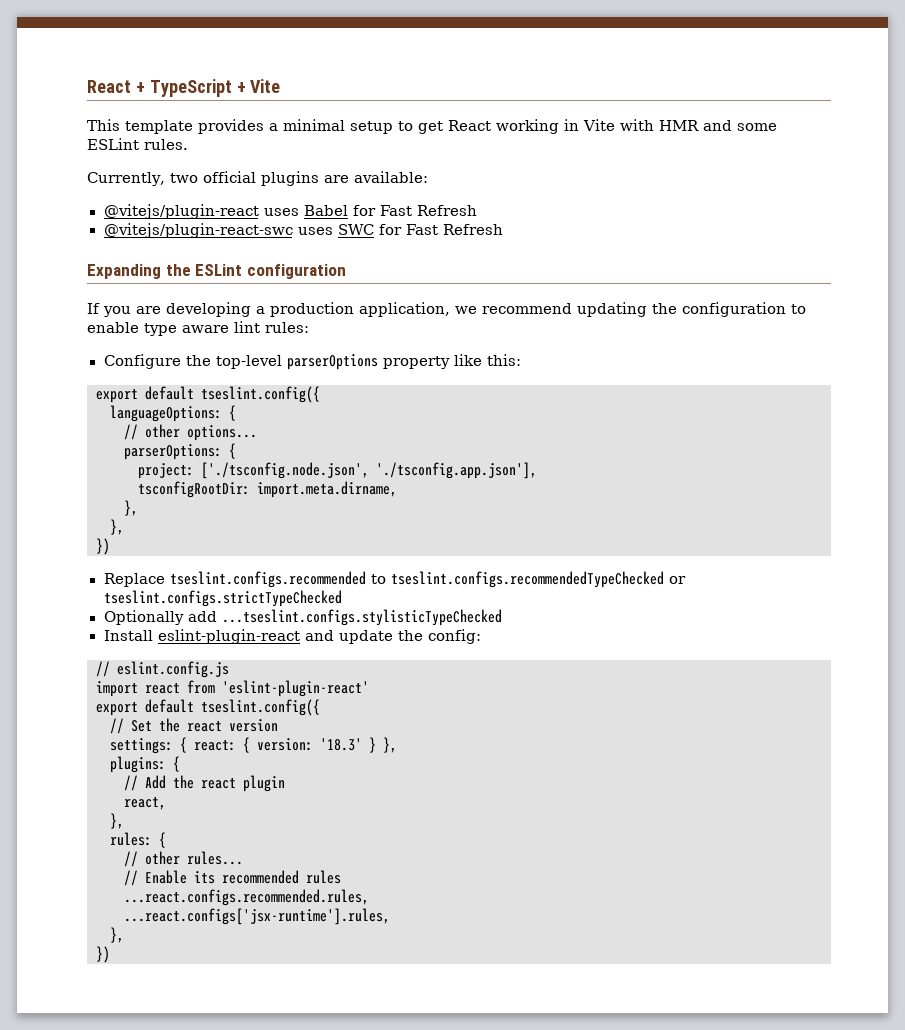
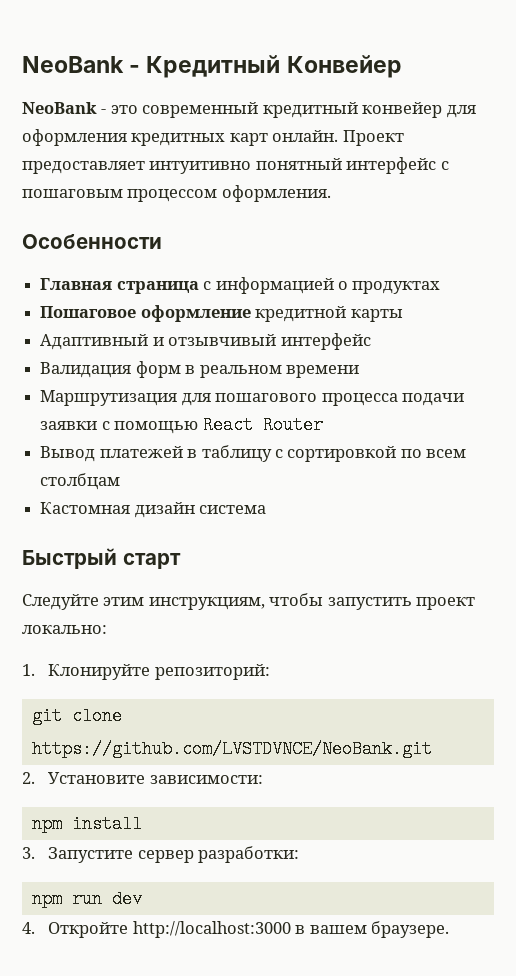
- React + TypeScript + Vite
- This template provides a minimal setup to get React working in Vite with HMR and some ESLint rules.
- Currently, two official plugins are available:
- @vitejs/plugin-react uses Babel for Fast Refresh
- @vitejs/plugin-react-swc uses SWC for Fast Refresh
- Expanding the ESLint configuration
- If you are developing a production application, we recommend updating the configuration to enable type aware lint rules:
- Configure the top-level parserOptions property like this:
- export default tseslint.config({
- languageOptions: {
- // other options...
- parserOptions: {
- project: ['./tsconfig.node.json', './tsconfig.app.json'],
- tsconfigRootDir: import.meta.dirname,
- },
- },
- })
- Replace tseslint.configs.recommended to tseslint.configs.recommendedTypeChecked or tseslint.configs.strictTypeChecked
- Optionally add ...tseslint.configs.stylisticTypeChecked
- Install eslint-plugin-react and update the config:
- // eslint.config.js
- import react from 'eslint-plugin-react'
- export default tseslint.config({
- // Set the react version
- settings: { react: { version: '18.3' } },
- plugins: {
- // Add the react plugin
- react,
- },
- rules: {
- // other rules...
- // Enable its recommended rules
- ...react.configs.recommended.rules,
- ...react.configs['jsx-runtime'].rules,
- },
- })
+ NeoBank - Кредитный Конвейер
+ NeoBank - это современный кредитный конвейер для оформления кредитных карт онлайн. Проект предоставляет интуитивно понятный интерфейс с пошаговым процессом оформления.
+ Особенности
+ Главная страница с информацией о продуктах
+ Пошаговое оформление кредитной карты
+ Адаптивный и отзывчивый интерфейс
+ Валидация форм в реальном времени
+ Маршрутизация для пошагового процесса подачи заявки с помощью React Router
+ Вывод платежей в таблицу с сортировкой по всем столбцам
+ Кастомная дизайн система
+ Быстрый старт
+ Следуйте этим инструкциям, чтобы запустить проект локально:
+ 1. Клонируйте репозиторий:
+ git clone https://github.com/LVSTDVNCE/NeoBank.git
+ 2. Установите зависимости:
+ npm install
+ 3. Запустите сервер разработки:
+ npm run dev
+ 4. Откройте http://localhost:3000 в вашем браузере.

